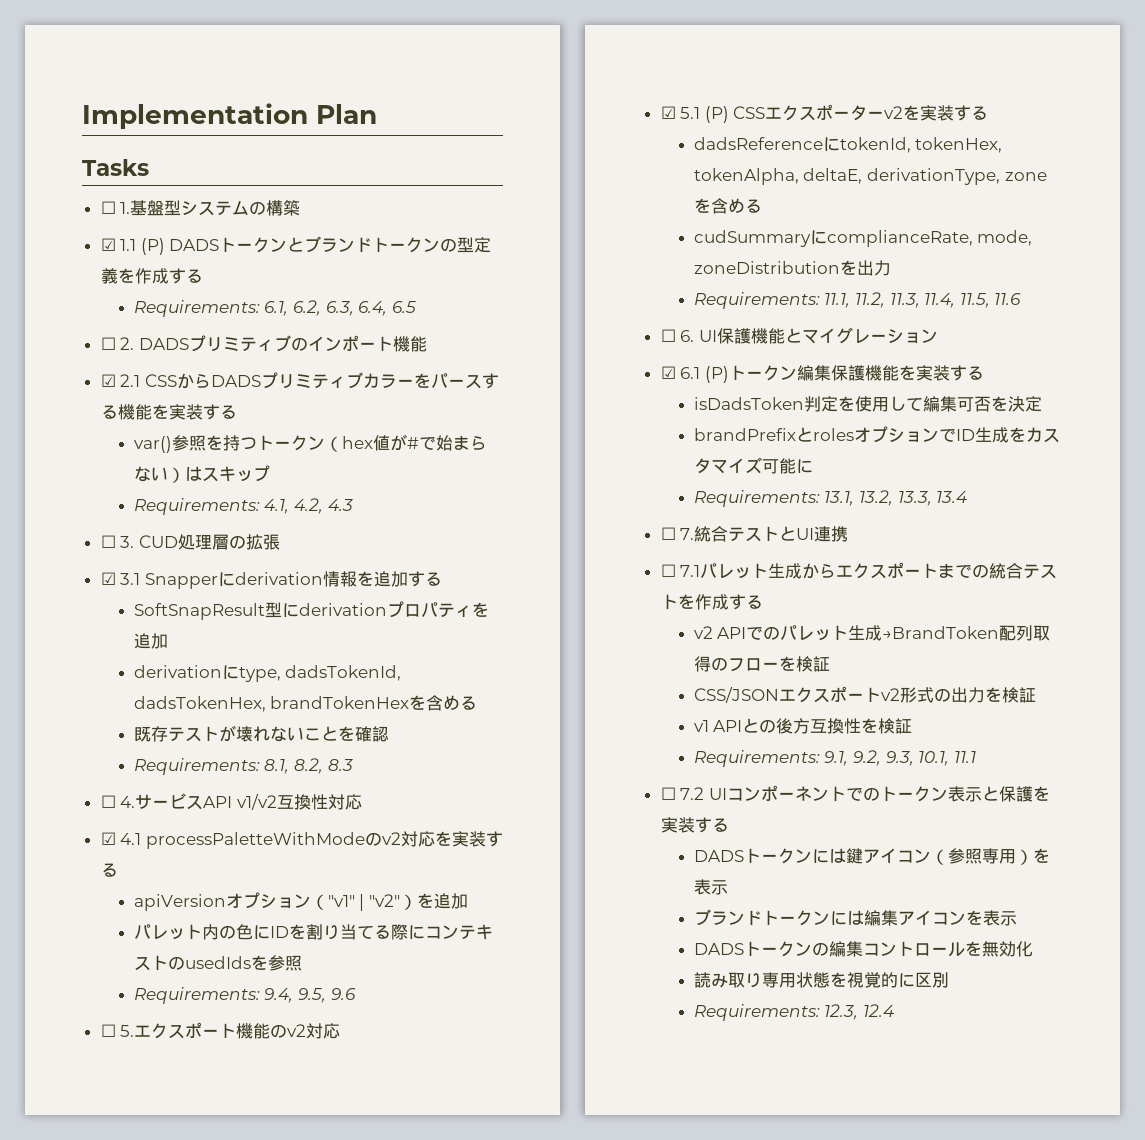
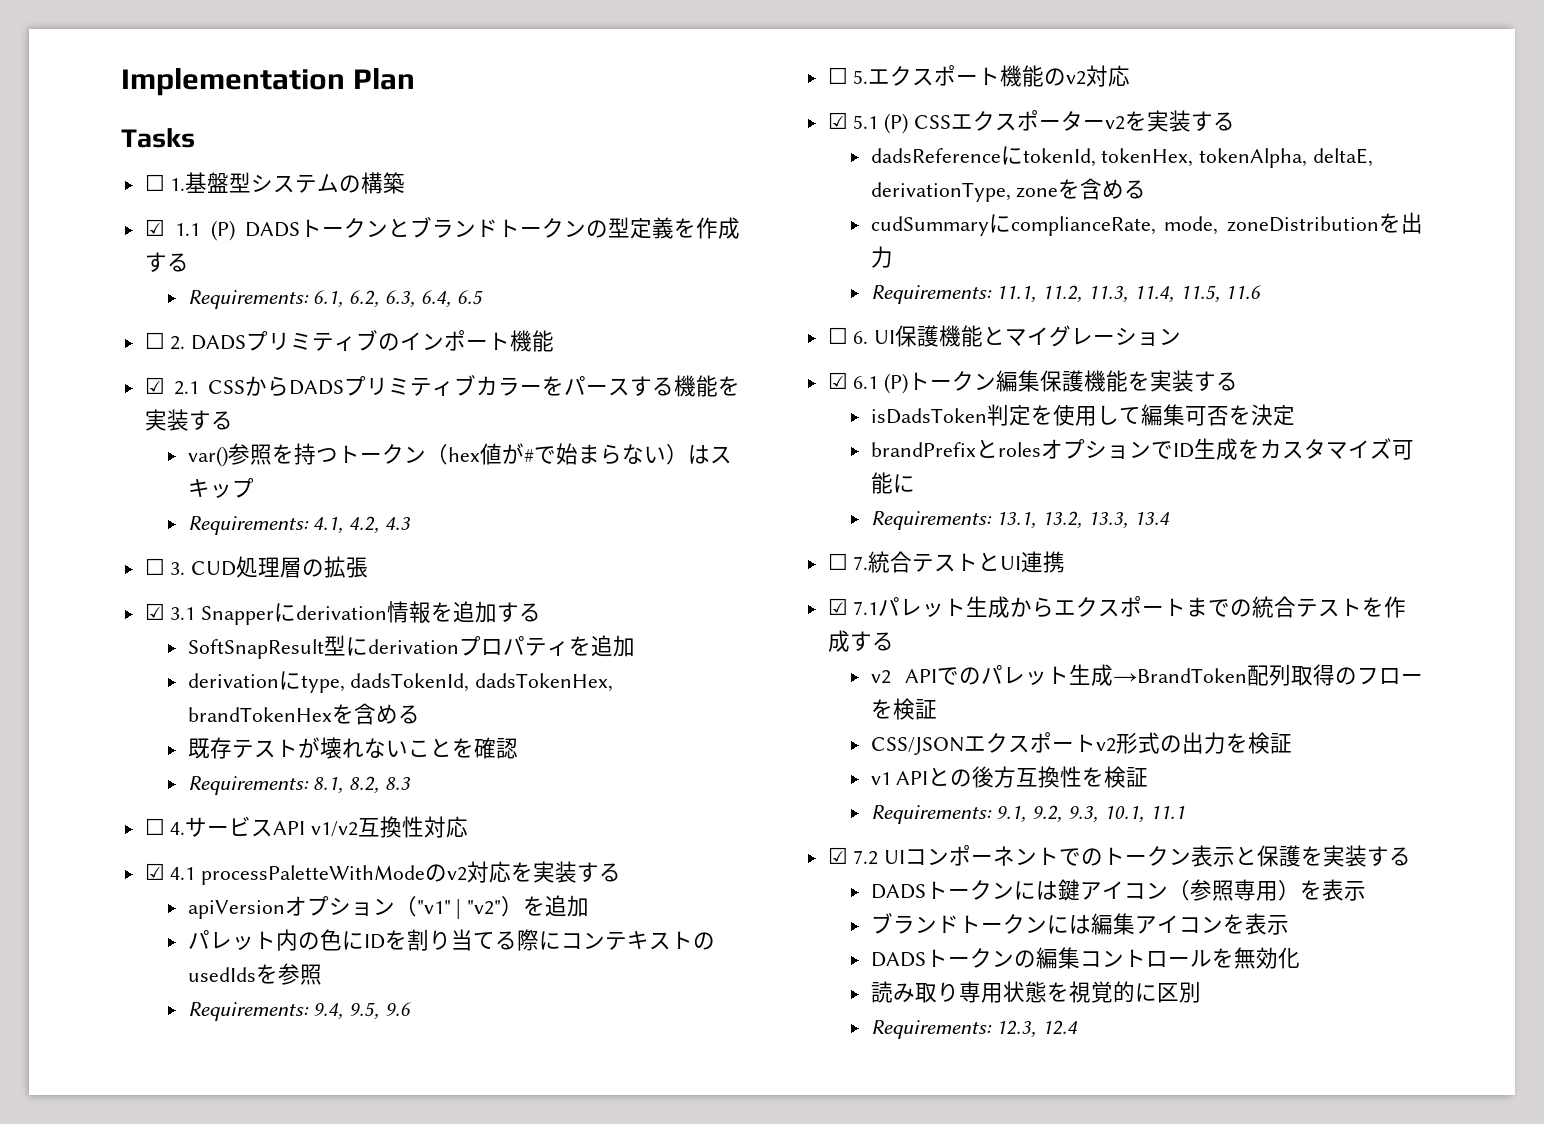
- ☐ 7.1パレット生成からエクスポートまでの統合テストを作成する
+ ☑ 7.1パレット生成からエクスポートまでの統合テストを作成する
- ☐ 7.2 UIコンポーネントでのトークン表示と保護を実装する
+ ☑ 7.2 UIコンポーネントでのトークン表示と保護を実装する

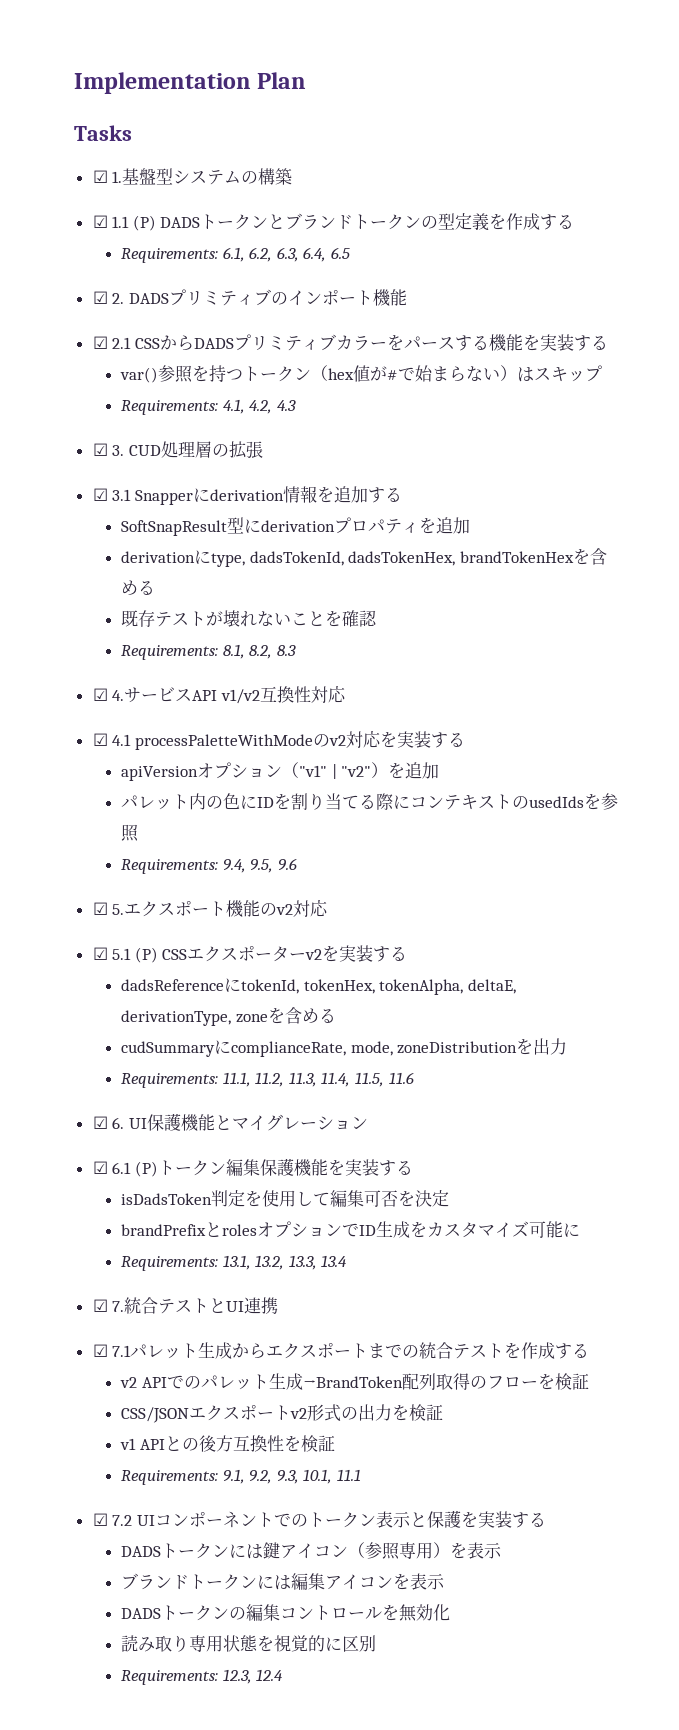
- ☐ 1.基盤型システムの構築
+ ☑ 1.基盤型システムの構築
- ☐ 2. DADSプリミティブのインポート機能
+ ☑ 2. DADSプリミティブのインポート機能
- ☐ 3. CUD処理層の拡張
+ ☑ 3. CUD処理層の拡張
- ☐ 4.サービスAPI v1/v2互換性対応
+ ☑ 4.サービスAPI v1/v2互換性対応
- ☐ 5.エクスポート機能のv2対応
+ ☑ 5.エクスポート機能のv2対応
- ☐ 6. UI保護機能とマイグレーション
+ ☑ 6. UI保護機能とマイグレーション
- ☐ 7.統合テストとUI連携
+ ☑ 7.統合テストとUI連携

